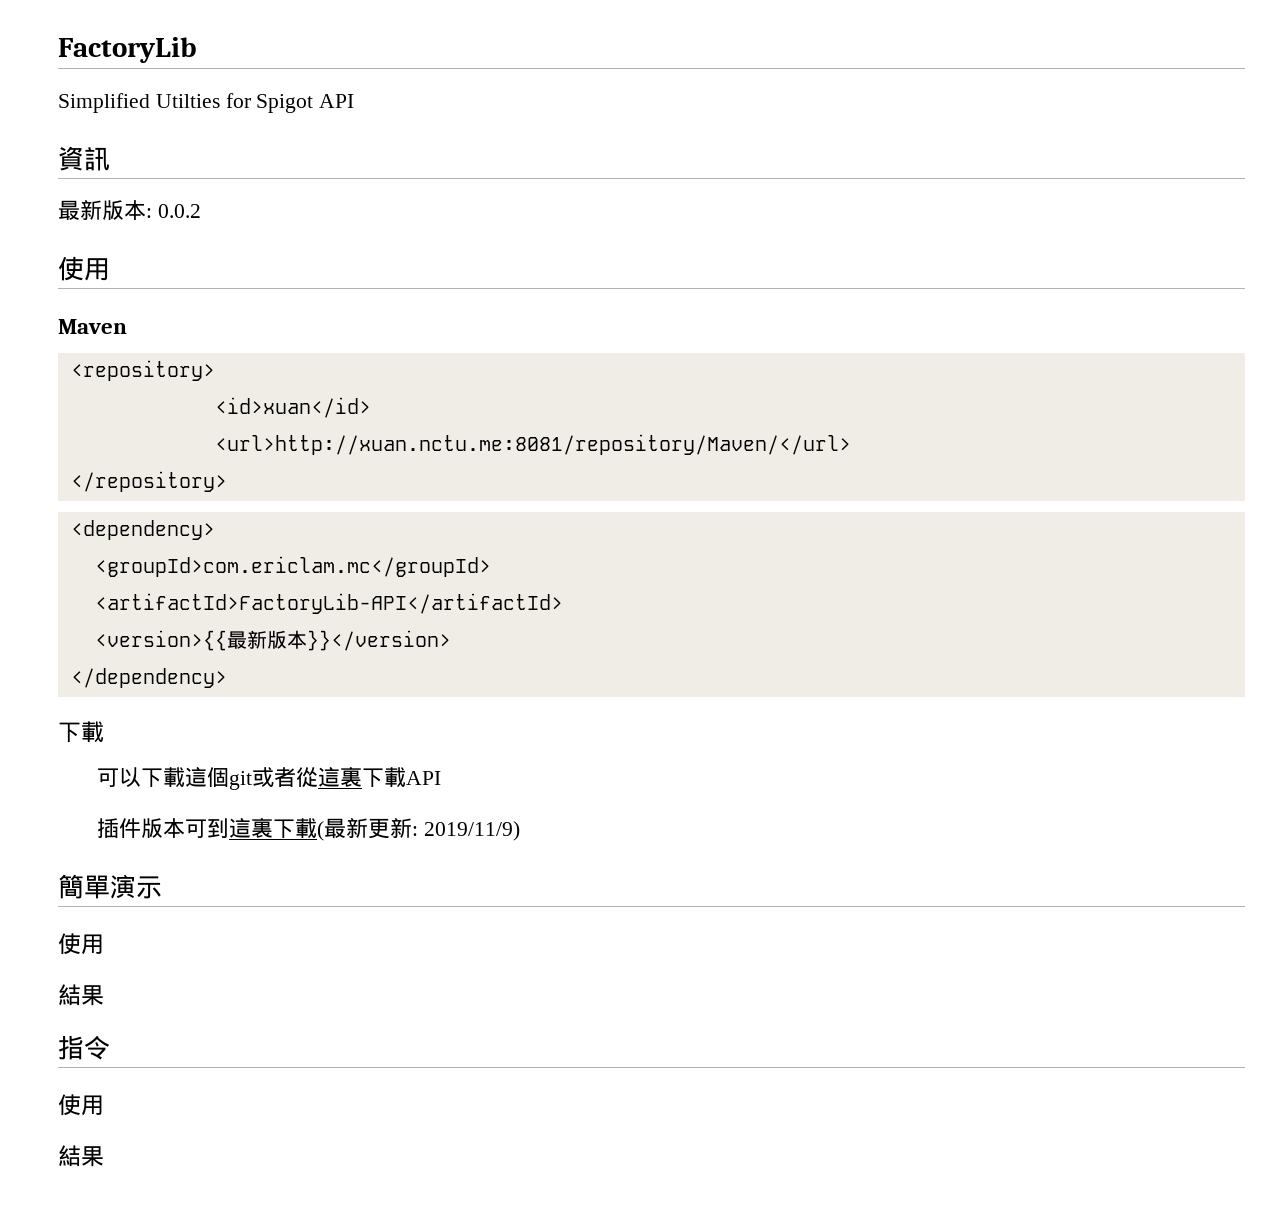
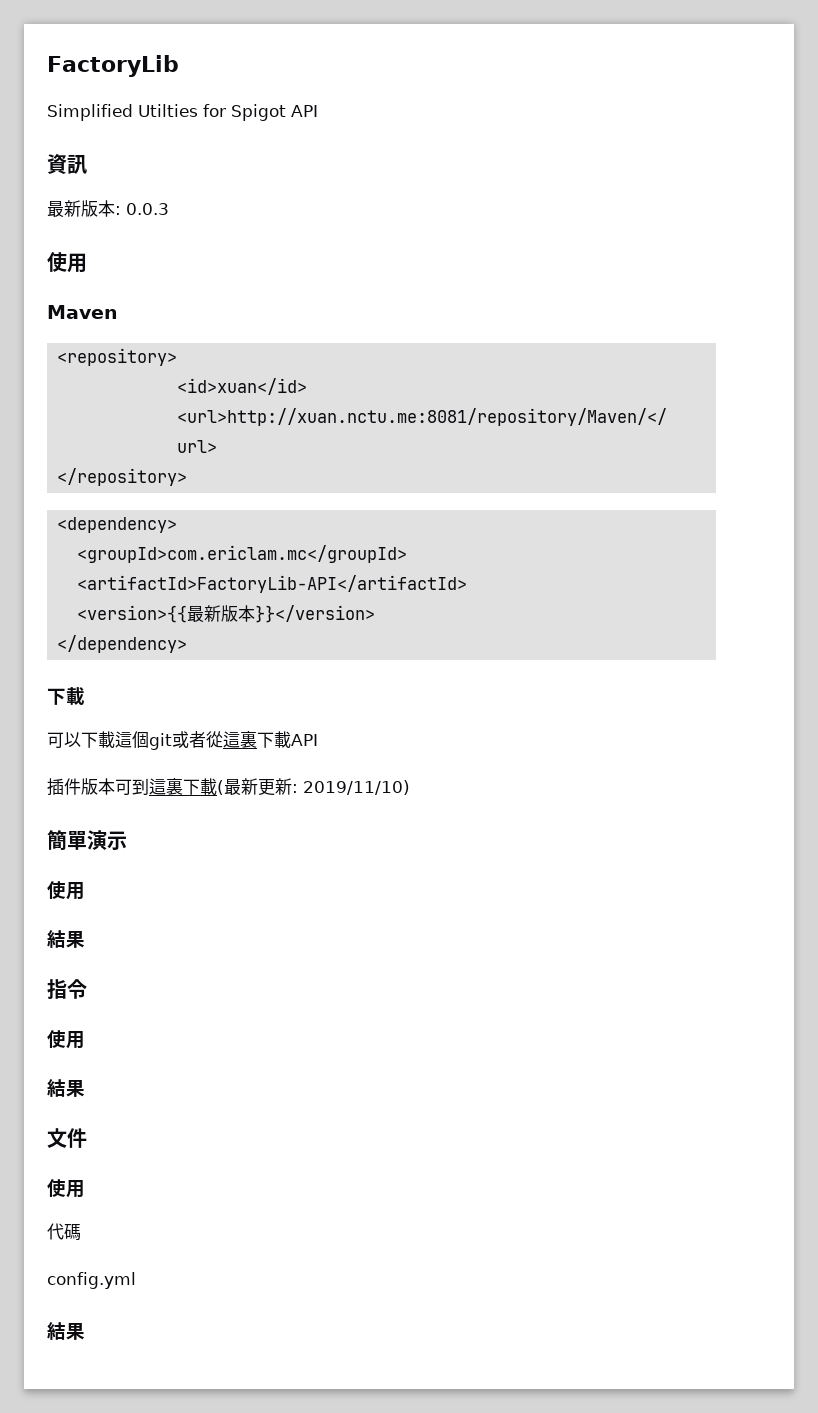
- 最新版本: 0.0.2
+ 最新版本: 0.0.3
- 插件版本可到這裏下載(最新更新: 2019/11/9)
+ 插件版本可到這裏下載(最新更新: 2019/11/10)
+ 文件
+ 使用
+ 代碼
+ config.yml
+ 結果

